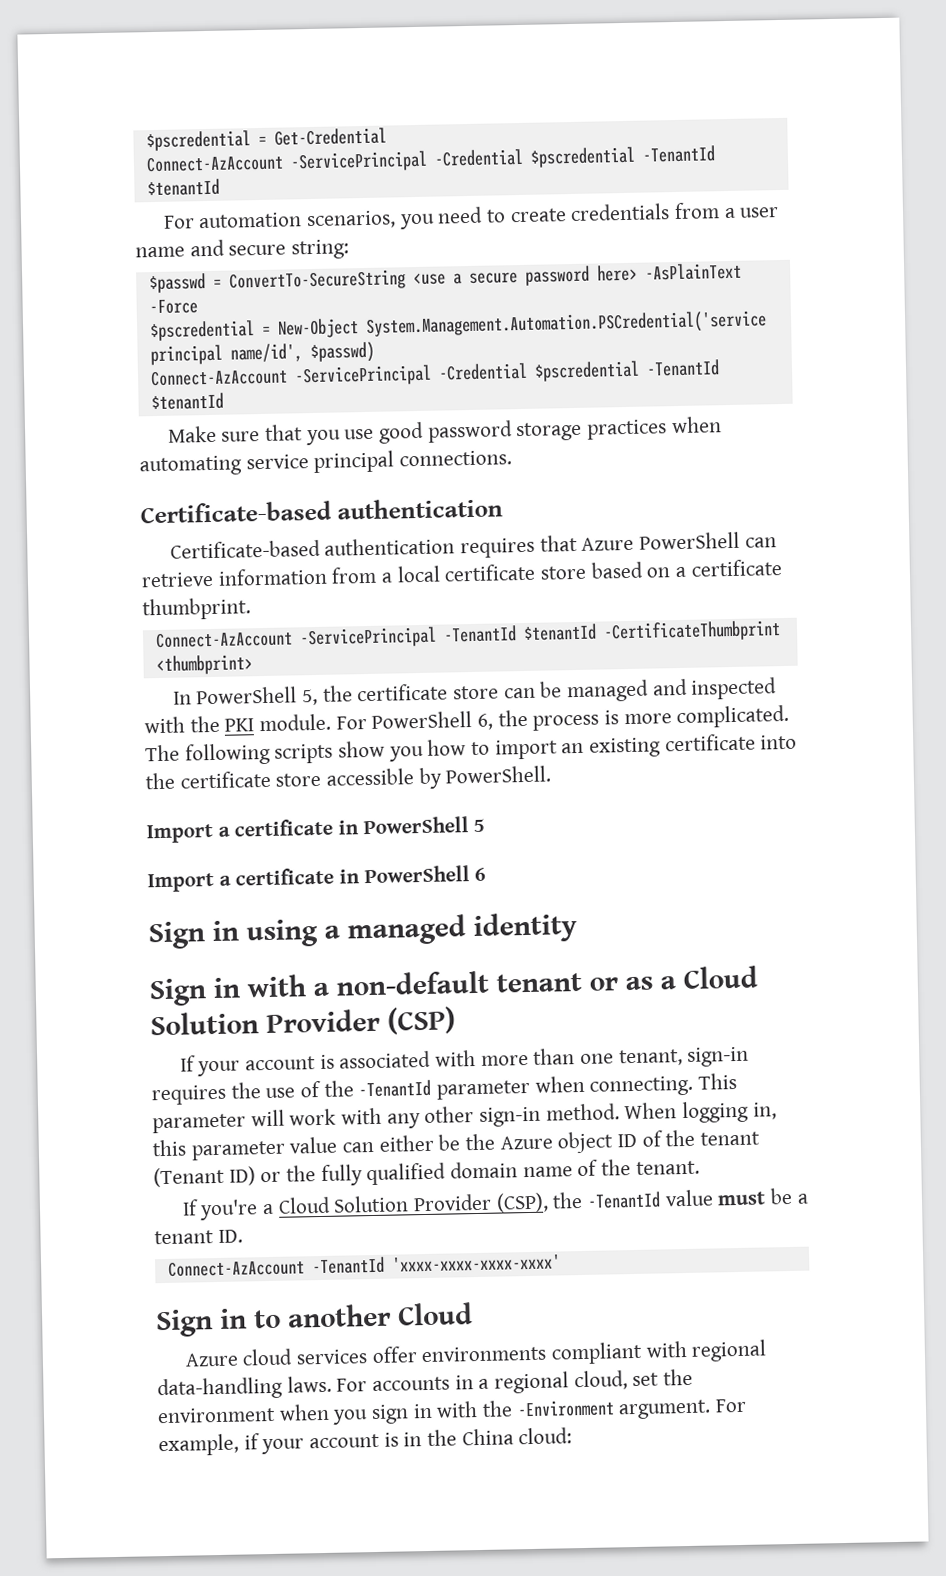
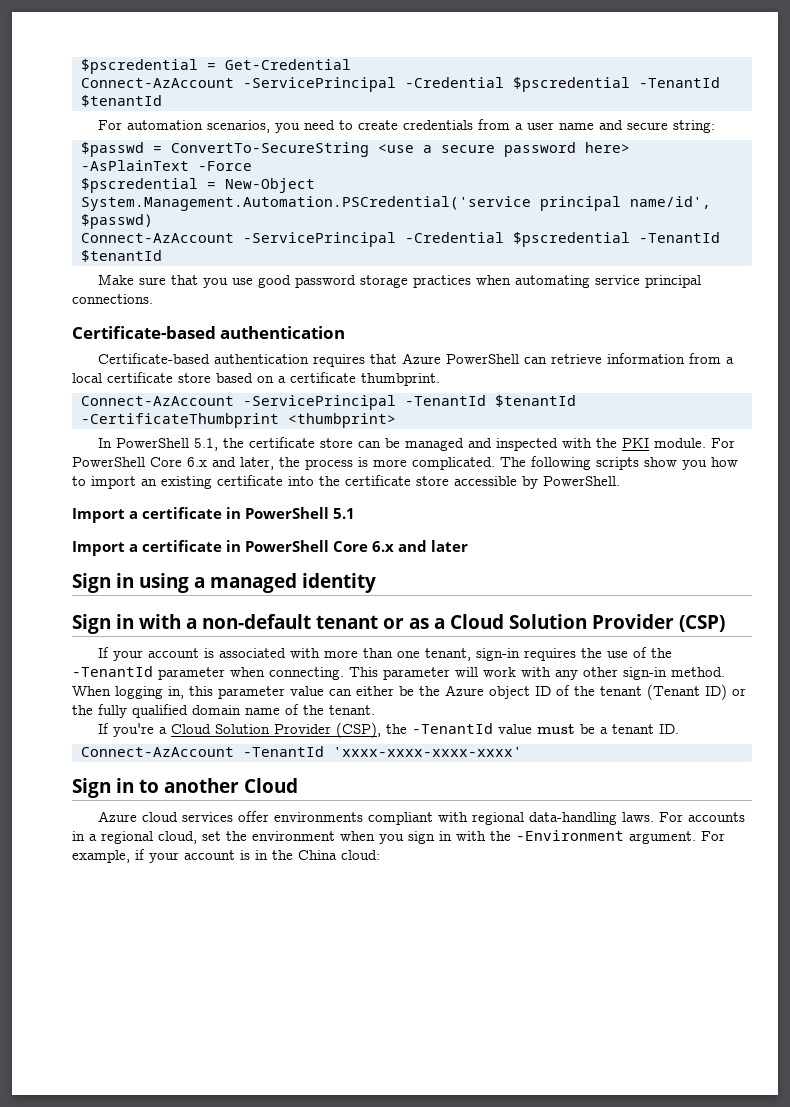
- In PowerShell 5, the certificate store can be managed and inspected with the PKI module.
+ In PowerShell 5.1, the certificate store can be managed and inspected with the PKI module.
- For PowerShell 6, the process is more complicated.
+ For PowerShell Core 6.x and later, the process is more complicated.
- Import a certificate in PowerShell 5
- Import a certificate in PowerShell 6
+ Import a certificate in PowerShell 5.1
+ Import a certificate in PowerShell Core 6.x and later

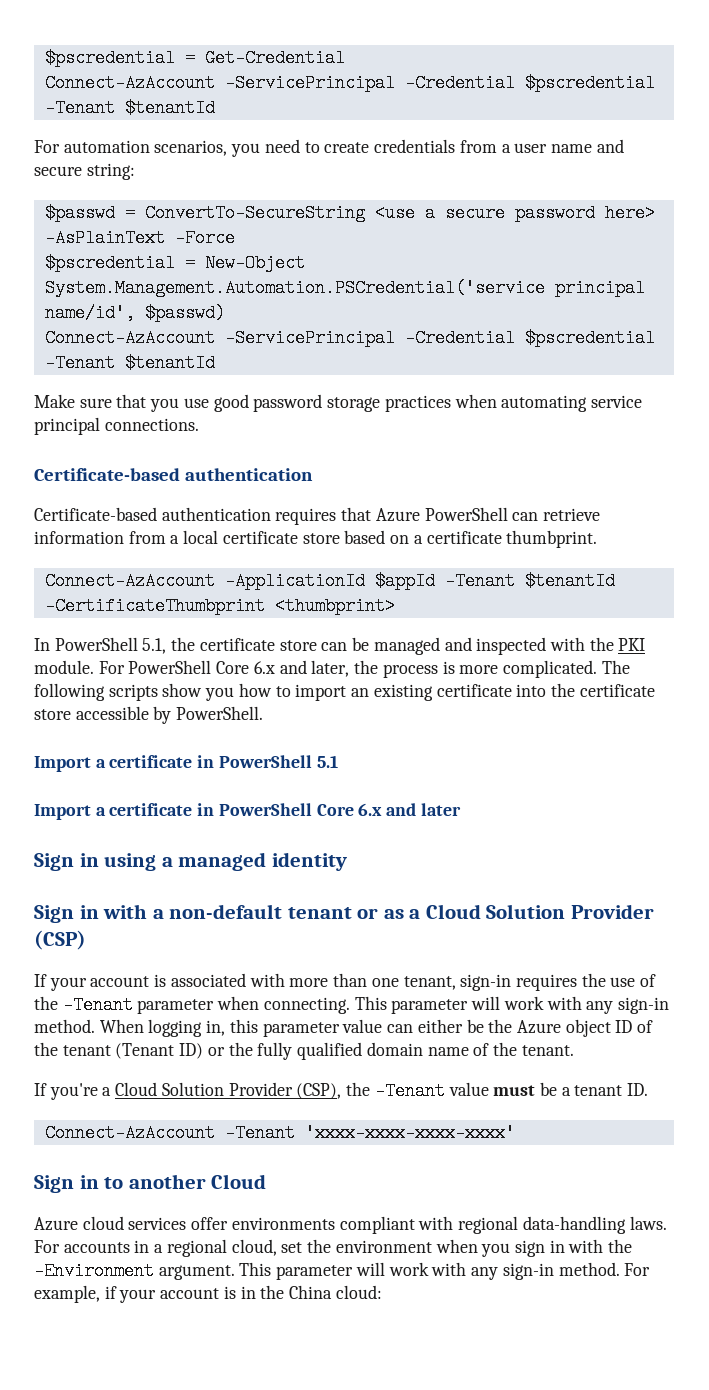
  $pscredential = Get-Credential
- Connect-AzAccount -ServicePrincipal -Credential $pscredential -TenantId $tenantId
+ Connect-AzAccount -ServicePrincipal -Credential $pscredential -Tenant $tenantId
  $pscredential = New-Object System.Management.Automation.PSCredential('service principal name/id', $passwd)
- Connect-AzAccount -ServicePrincipal -Credential $pscredential -TenantId $tenantId
+ Connect-AzAccount -ServicePrincipal -Credential $pscredential -Tenant $tenantId
- Connect-AzAccount -ServicePrincipal -TenantId $tenantId -CertificateThumbprint <thumbprint>
+ Connect-AzAccount -ApplicationId $appId -Tenant $tenantId -CertificateThumbprint <thumbprint>
- If your account is associated with more than one tenant, sign-in requires the use of the -TenantId parameter when connecting. This parameter will work with any other sign-in method.
+ If your account is associated with more than one tenant, sign-in requires the use of the -Tenant parameter when connecting. This parameter will work with any sign-in method.
- If you're a Cloud Solution Provider (CSP), the -TenantId value must be a tenant ID.
+ If you're a Cloud Solution Provider (CSP), the -Tenant value must be a tenant ID.
- Connect-AzAccount -TenantId 'xxxx-xxxx-xxxx-xxxx'
+ Connect-AzAccount -Tenant 'xxxx-xxxx-xxxx-xxxx'
- For accounts in a regional cloud, set the environment when you sign in with the -Environment argument.
+ For accounts in a regional cloud, set the environment when you sign in with the -Environment argument. This parameter will work with any sign-in method.

